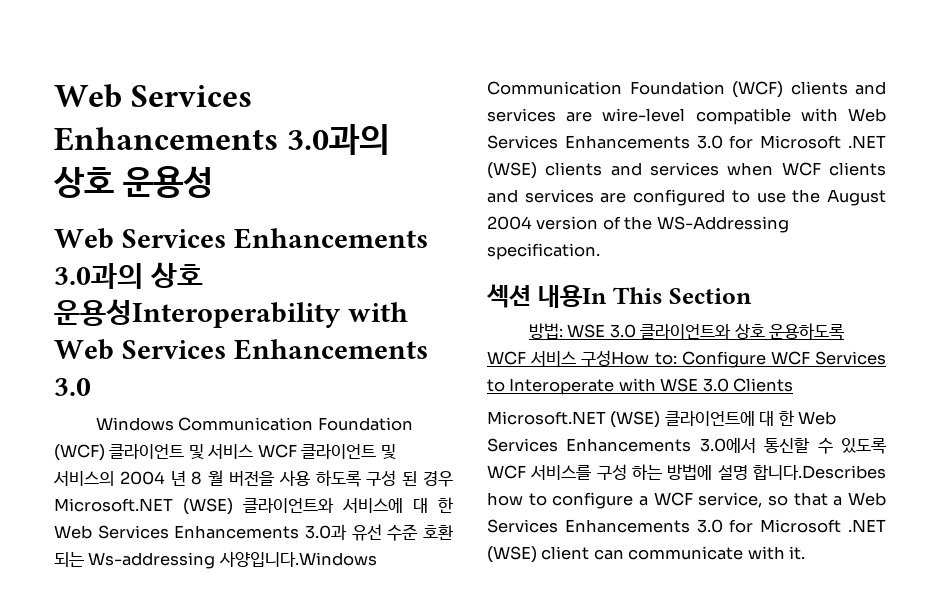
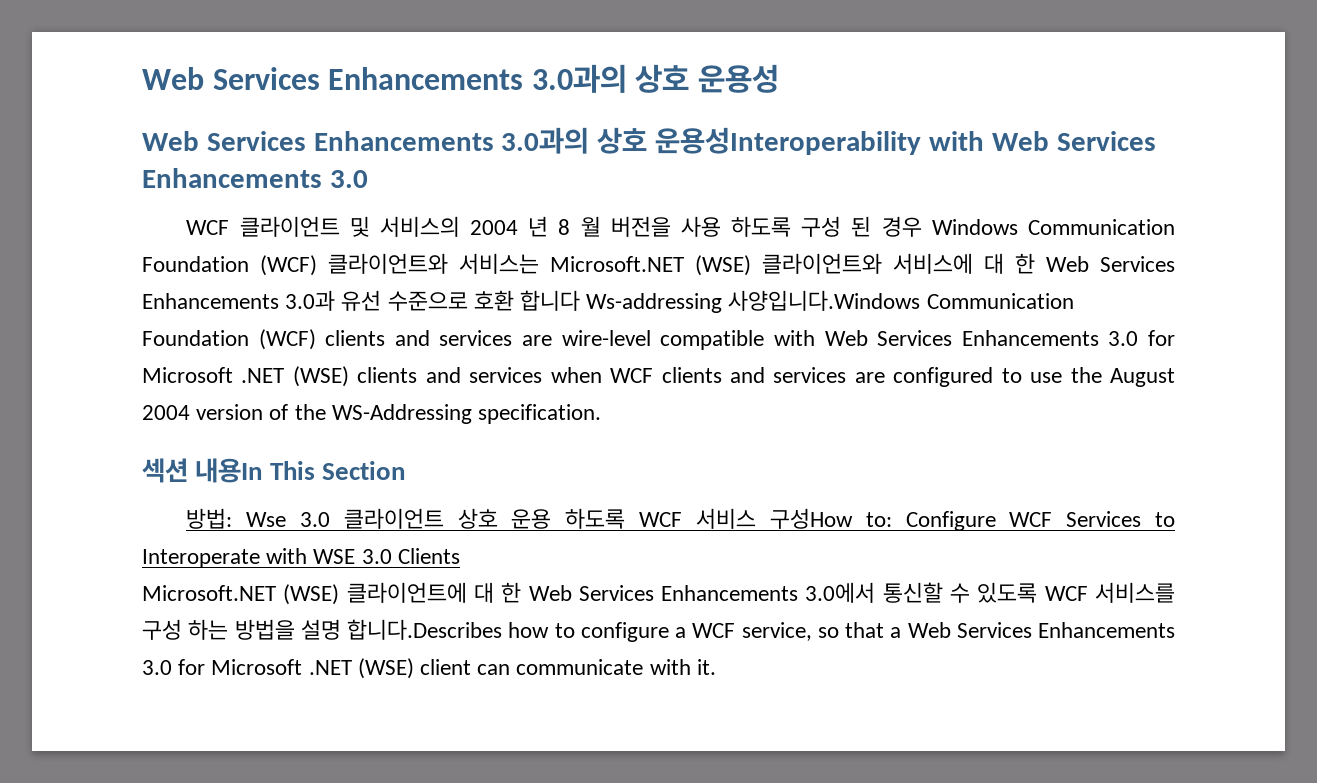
- Windows Communication Foundation (WCF) 클라이언트 및 서비스 WCF 클라이언트 및 서비스의 2004 년 8 월 버전을 사용 하도록 구성 된 경우 Microsoft.NET (WSE) 클라이언트와 서비스에 대 한 Web Services Enhancements 3.0과 유선 수준 호환 되는 Ws-addressing 사양입니다.Windows Communication Foundation (WCF) clients and services are wire-level compatible with Web Services Enhancements 3.0 for Microsoft .NET (WSE) clients and services when WCF clients and services are configured to use the August 2004 version of the WS-Addressing specification.
+ WCF 클라이언트 및 서비스의 2004 년 8 월 버전을 사용 하도록 구성 된 경우 Windows Communication Foundation (WCF) 클라이언트와 서비스는 Microsoft.NET (WSE) 클라이언트와 서비스에 대 한 Web Services Enhancements 3.0과 유선 수준으로 호환 합니다 Ws-addressing 사양입니다.Windows Communication Foundation (WCF) clients and services are wire-level compatible with Web Services Enhancements 3.0 for Microsoft .NET (WSE) clients and services when WCF clients and services are configured to use the August 2004 version of the WS-Addressing specification.
- 방법: WSE 3.0 클라이언트와 상호 운용하도록 WCF 서비스 구성How to: Configure WCF Services to Interoperate with WSE 3.0 Clients
+ 방법: Wse 3.0 클라이언트 상호 운용 하도록 WCF 서비스 구성How to: Configure WCF Services to Interoperate with WSE 3.0 Clients
- Microsoft.NET (WSE) 클라이언트에 대 한 Web Services Enhancements 3.0에서 통신할 수 있도록 WCF 서비스를 구성 하는 방법에 설명 합니다.Describes how to configure a WCF service, so that a Web Services Enhancements 3.0 for Microsoft .NET (WSE) client can communicate with it.
+ Microsoft.NET (WSE) 클라이언트에 대 한 Web Services Enhancements 3.0에서 통신할 수 있도록 WCF 서비스를 구성 하는 방법을 설명 합니다.Describes how to configure a WCF service, so that a Web Services Enhancements 3.0 for Microsoft .NET (WSE) client can communicate with it.

